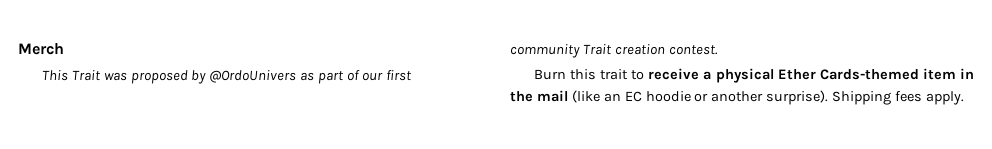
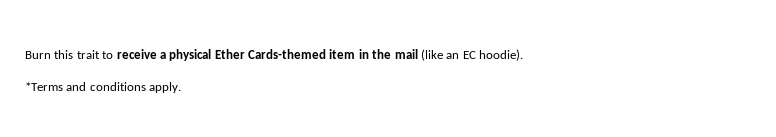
- Merch
- This Trait was proposed by @OrdoUnivers as part of our first community Trait creation contest.
- Burn this trait to receive a physical Ether Cards-themed item in the mail (like an EC hoodie or another surprise). Shipping fees apply.
+ Burn this trait to receive a physical Ether Cards-themed item in the mail (like an EC hoodie).
+ *Terms and conditions apply.

